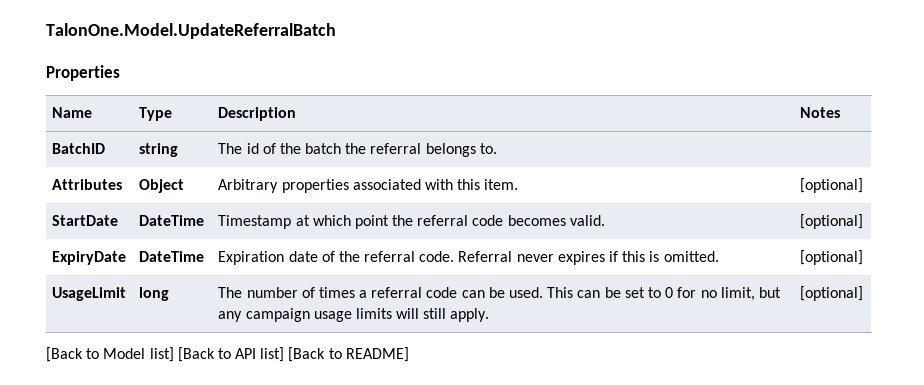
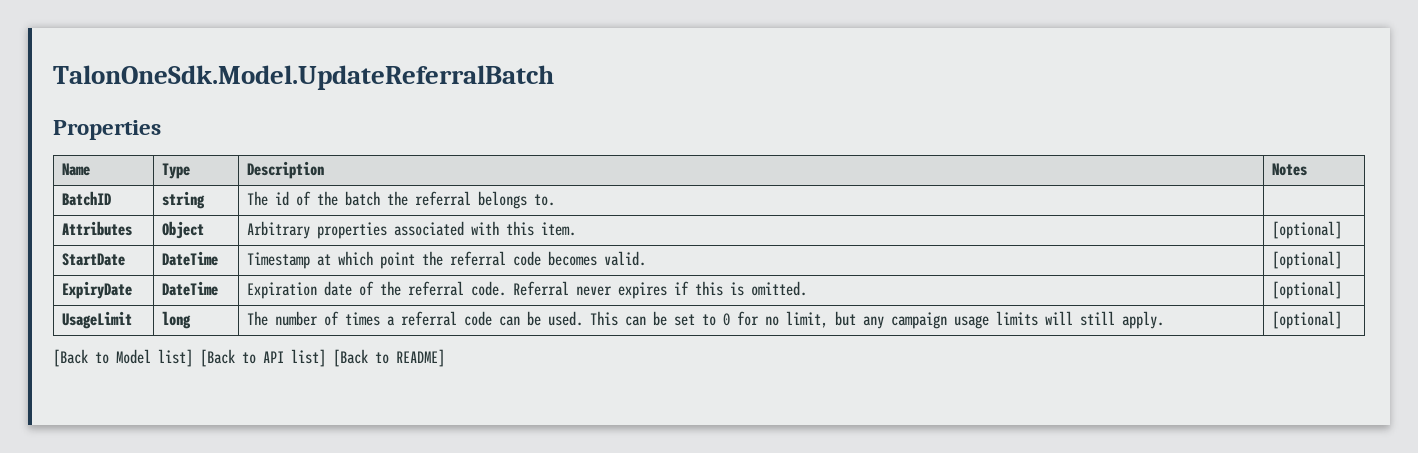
- TalonOne.Model.UpdateReferralBatch
+ TalonOneSdk.Model.UpdateReferralBatch

